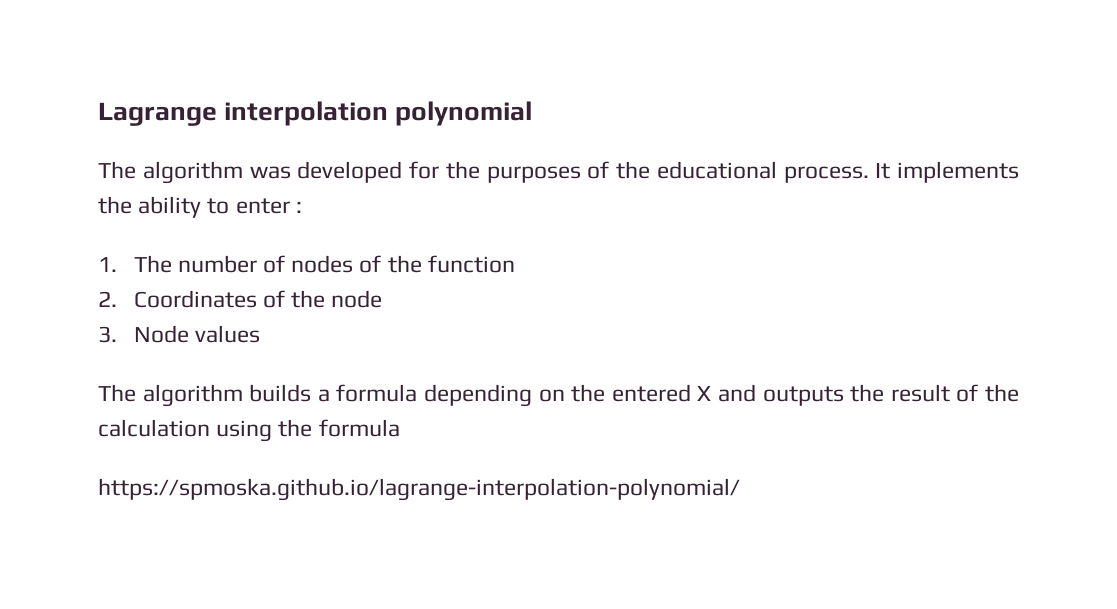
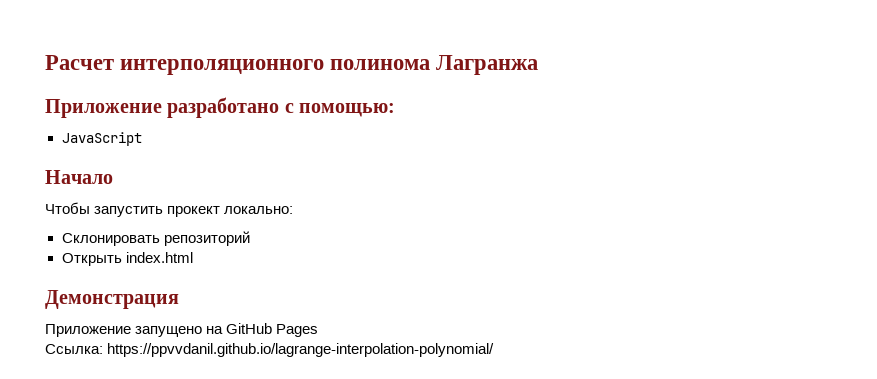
- Lagrange interpolation polynomial
- The algorithm was developed for the purposes of the educational process. It implements the ability to enter :
- 1. The number of nodes of the function
- 2. Coordinates of the node
- 3. Node values
- The algorithm builds a formula depending on the entered X and outputs the result of the calculation using the formula
- https://spmoska.github.io/lagrange-interpolation-polynomial/
+ Расчет интерполяционного полинома Лагранжа
+ Приложение разработано с помощью:
+ JavaScript
+ Начало
+ Чтобы запустить прокект локально:
+ Склонировать репозиторий
+ Открыть index.html
+ Демонстрация
+ Приложение запущено на GitHub Pages
+ Ссылка: https://ppvvdanil.github.io/lagrange-interpolation-polynomial/

